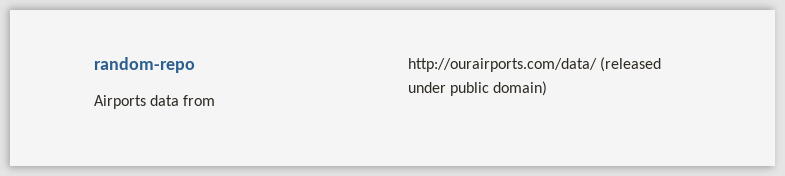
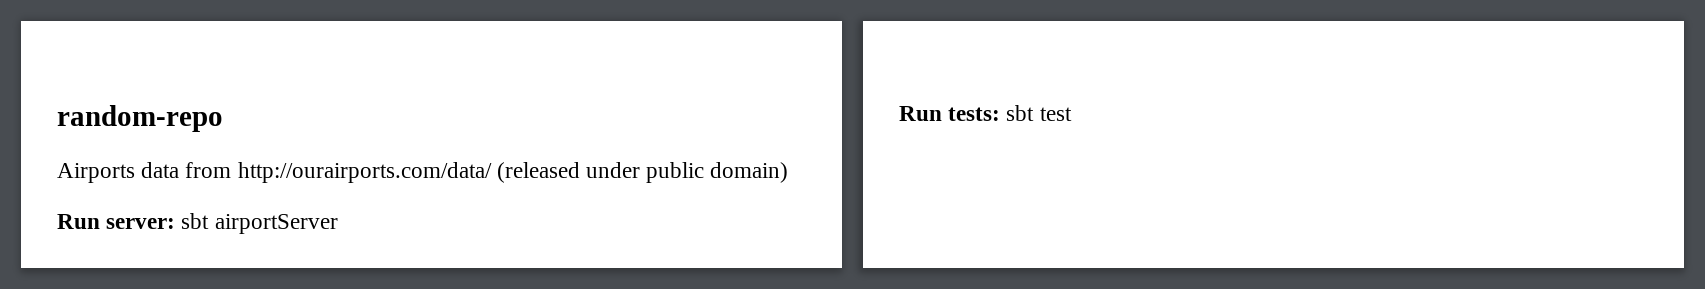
+ Run server: sbt airportServer
+ Run tests: sbt test

